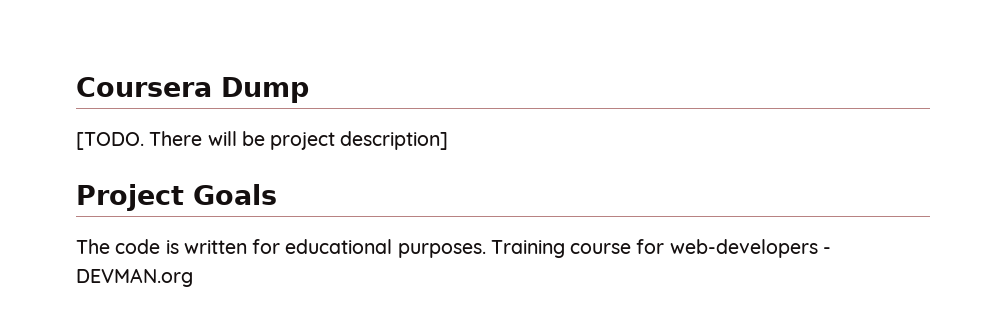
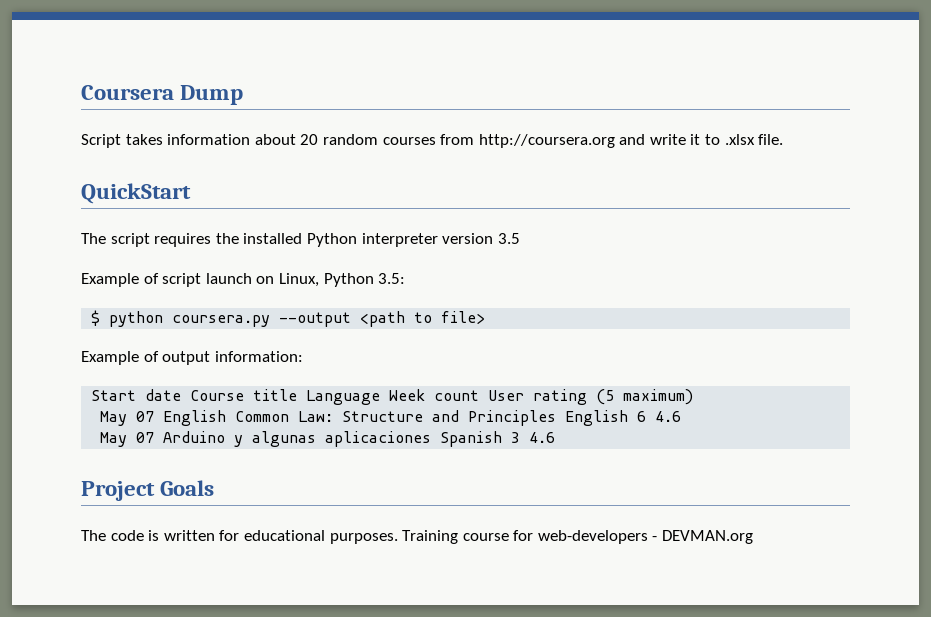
- [TODO. There will be project description]
+ Script takes information about 20 random courses from http://coursera.org and write it to .xlsx file.
+ QuickStart
+ The script requires the installed Python interpreter version 3.5
+ Example of script launch on Linux, Python 3.5:
+ $ python coursera.py --output <path to file>
+ Example of output information:
+ Start date Course title Language Week count User rating (5 maximum)
+ May 07 English Common Law: Structure and Principles English 6 4.6
+ May 07 Arduino y algunas aplicaciones Spanish 3 4.6

